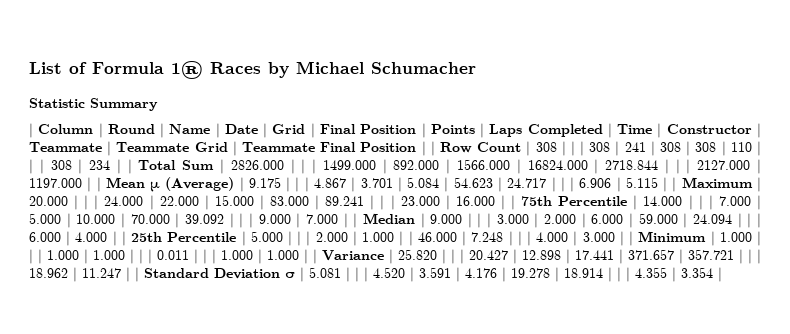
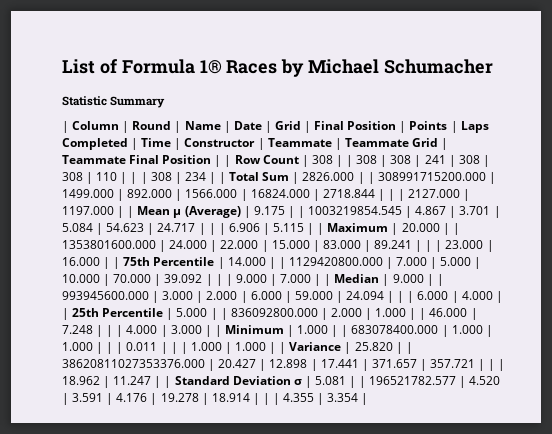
- | Column | Round | Name | Date | Grid | Final Position | Points | Laps Completed | Time | Constructor | Teammate | Teammate Grid | Teammate Final Position | | Row Count | 308 | | | 308 | 241 | 308 | 308 | 110 | | | 308 | 234 | | Total Sum | 2826.000 | | | 1499.000 | 892.000 | 1566.000 | 16824.000 | 2718.844 | | | 2127.000 | 1197.000 | | Mean μ (Average) | 9.175 | | | 4.867 | 3.701 | 5.084 | 54.623 | 24.717 | | | 6.906 | 5.115 | | Maximum | 20.000 | | | 24.000 | 22.000 | 15.000 | 83.000 | 89.241 | | | 23.000 | 16.000 | | 75th Percentile | 14.000 | | | 7.000 | 5.000 | 10.000 | 70.000 | 39.092 | | | 9.000 | 7.000 | | Median | 9.000 | | | 3.000 | 2.000 | 6.000 | 59.000 | 24.094 | | | 6.000 | 4.000 | | 25th Percentile | 5.000 | | | 2.000 | 1.000 | | 46.000 | 7.248 | | | 4.000 | 3.000 | | Minimum | 1.000 | | | 1.000 | 1.000 | | | 0.011 | | | 1.000 | 1.000 | | Variance | 25.820 | | | 20.427 | 12.898 | 17.441 | 371.657 | 357.721 | | | 18.962 | 11.247 | | Standard Deviation σ | 5.081 | | | 4.520 | 3.591 | 4.176 | 19.278 | 18.914 | | | 4.355 | 3.354 |
+ | Column | Round | Name | Date | Grid | Final Position | Points | Laps Completed | Time | Constructor | Teammate | Teammate Grid | Teammate Final Position | | Row Count | 308 | | 308 | 308 | 241 | 308 | 308 | 110 | | | 308 | 234 | | Total Sum | 2826.000 | | 308991715200.000 | 1499.000 | 892.000 | 1566.000 | 16824.000 | 2718.844 | | | 2127.000 | 1197.000 | | Mean μ (Average) | 9.175 | | 1003219854.545 | 4.867 | 3.701 | 5.084 | 54.623 | 24.717 | | | 6.906 | 5.115 | | Maximum | 20.000 | | 1353801600.000 | 24.000 | 22.000 | 15.000 | 83.000 | 89.241 | | | 23.000 | 16.000 | | 75th Percentile | 14.000 | | 1129420800.000 | 7.000 | 5.000 | 10.000 | 70.000 | 39.092 | | | 9.000 | 7.000 | | Median | 9.000 | | 993945600.000 | 3.000 | 2.000 | 6.000 | 59.000 | 24.094 | | | 6.000 | 4.000 | | 25th Percentile | 5.000 | | 836092800.000 | 2.000 | 1.000 | | 46.000 | 7.248 | | | 4.000 | 3.000 | | Minimum | 1.000 | | 683078400.000 | 1.000 | 1.000 | | | 0.011 | | | 1.000 | 1.000 | | Variance | 25.820 | | 38620811027353376.000 | 20.427 | 12.898 | 17.441 | 371.657 | 357.721 | | | 18.962 | 11.247 | | Standard Deviation σ | 5.081 | | 196521782.577 | 4.520 | 3.591 | 4.176 | 19.278 | 18.914 | | | 4.355 | 3.354 |

